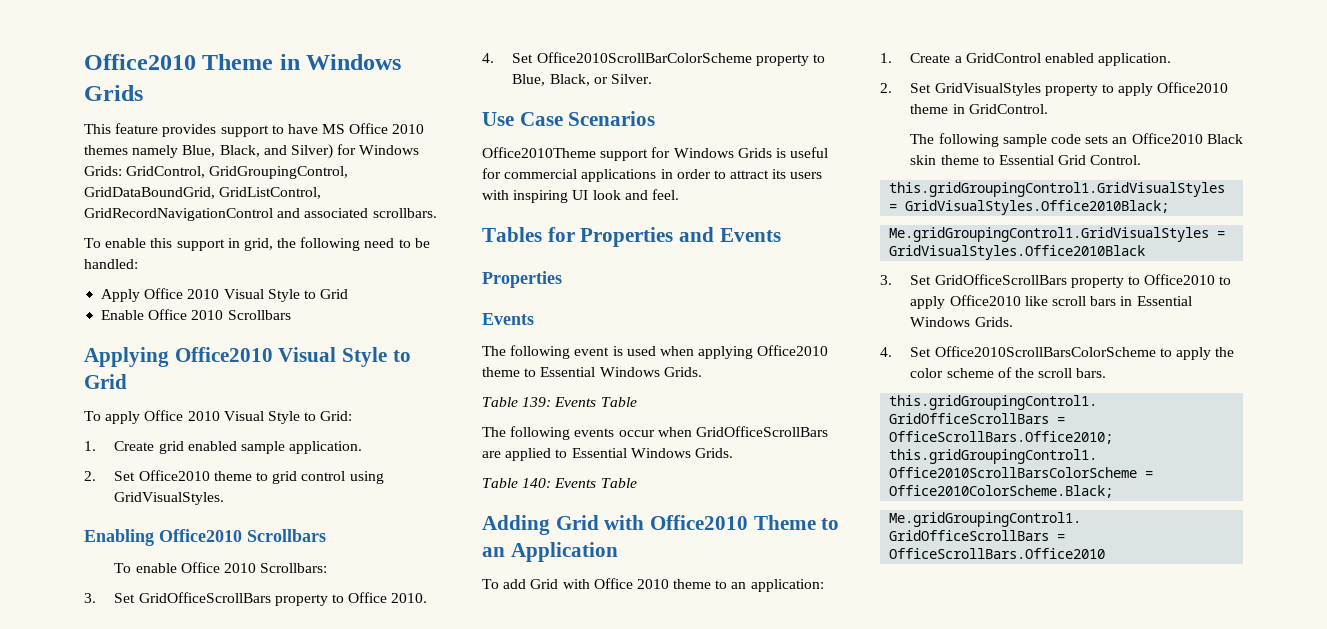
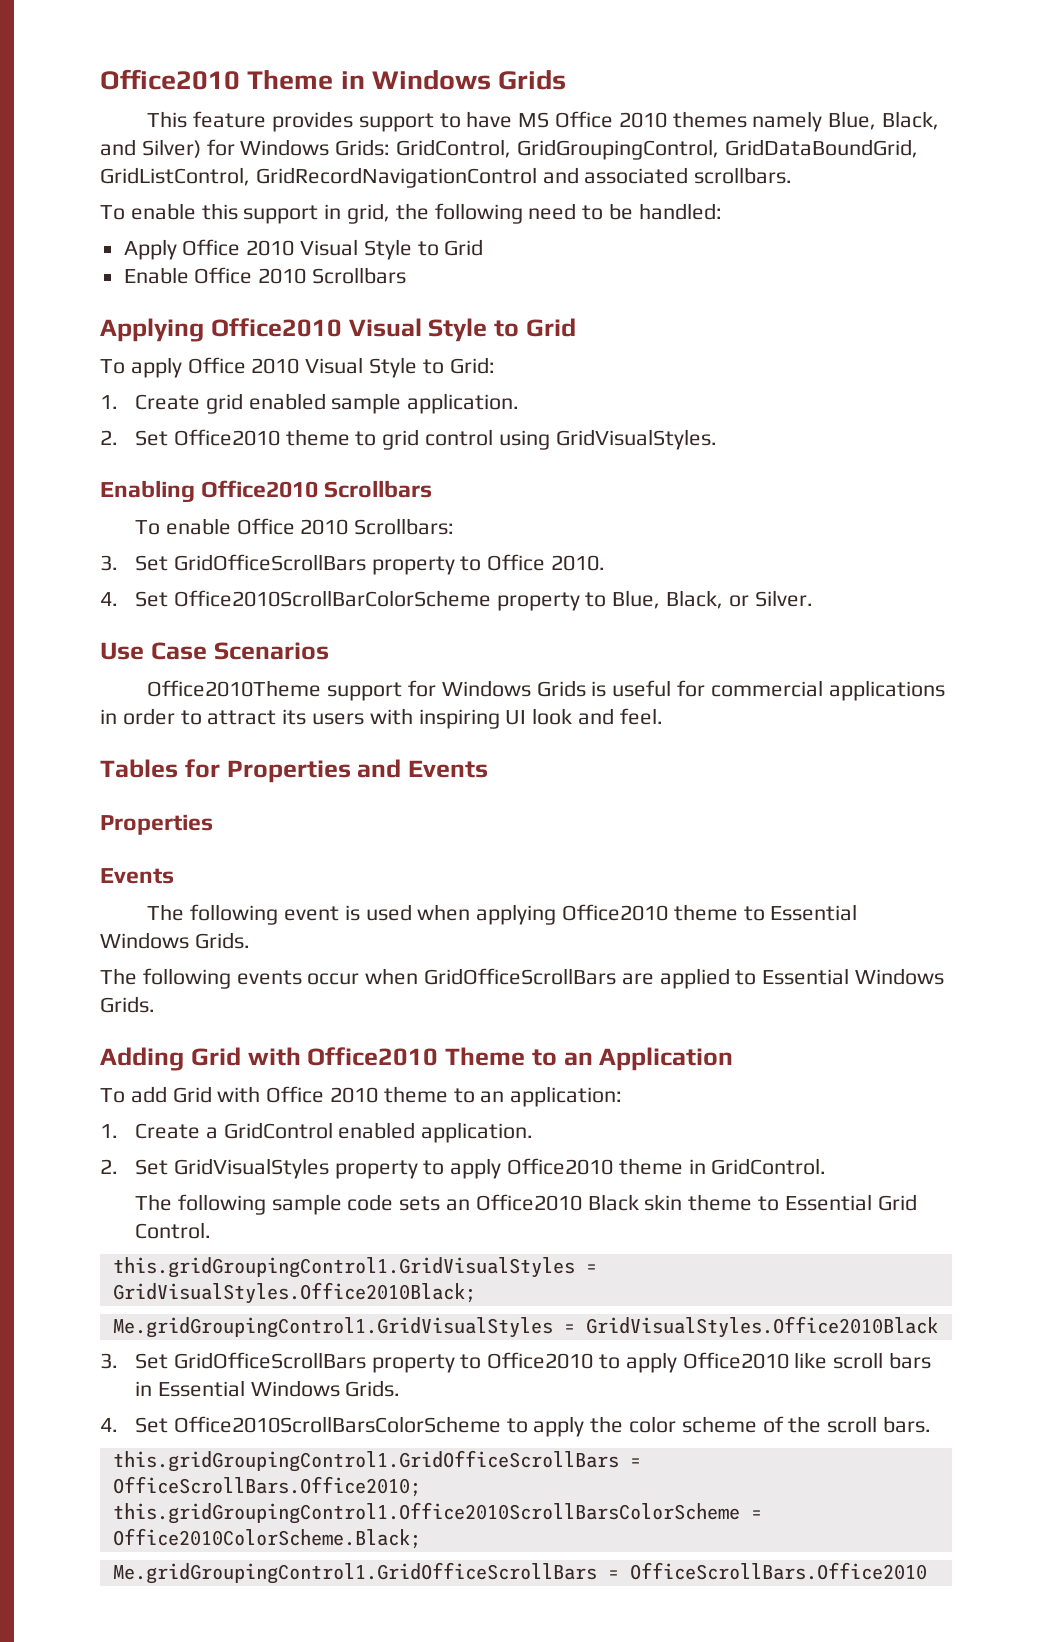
- Table 139: Events Table
- Table 140: Events Table

